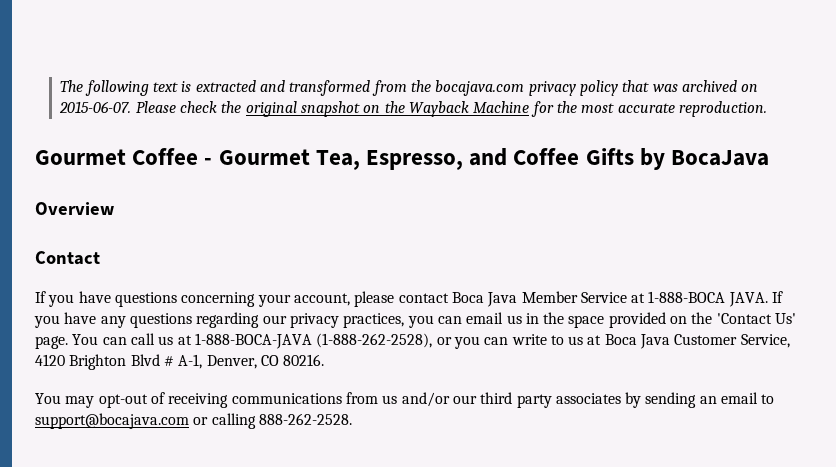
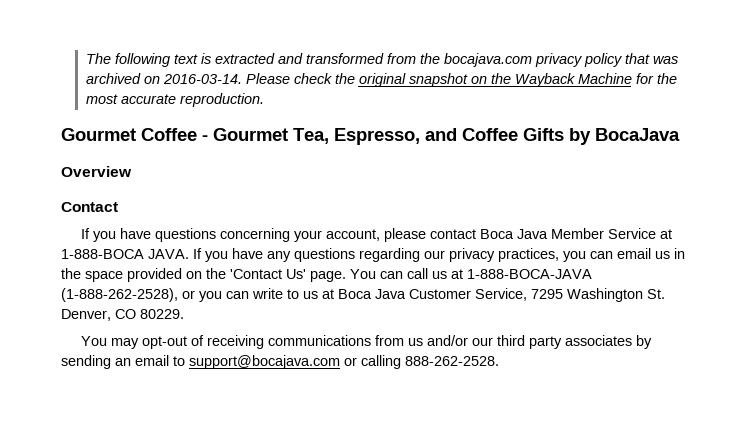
- The following text is extracted and transformed from the bocajava.com privacy policy that was archived on 2015-06-07.
+ The following text is extracted and transformed from the bocajava.com privacy policy that was archived on 2016-03-14.
- You can call us at 1-888-BOCA-JAVA (1-888-262-2528), or you can write to us at Boca Java Customer Service, 4120 Brighton Blvd # A-1, Denver, CO 80216.
+ You can call us at 1-888-BOCA-JAVA (1-888-262-2528), or you can write to us at Boca Java Customer Service, 7295 Washington St. Denver, CO 80229.

